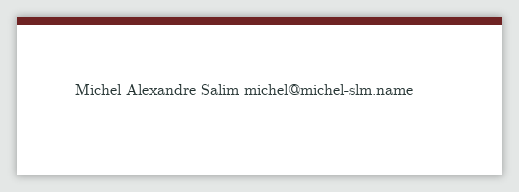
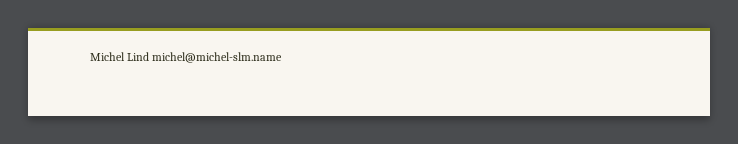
- Michel Alexandre Salim michel@michel-slm.name
+ Michel Lind michel@michel-slm.name

